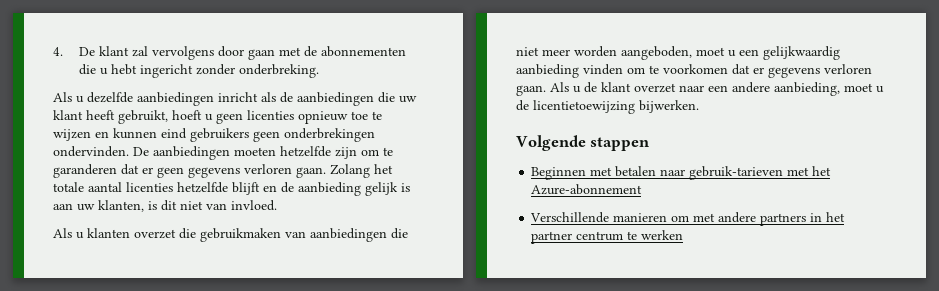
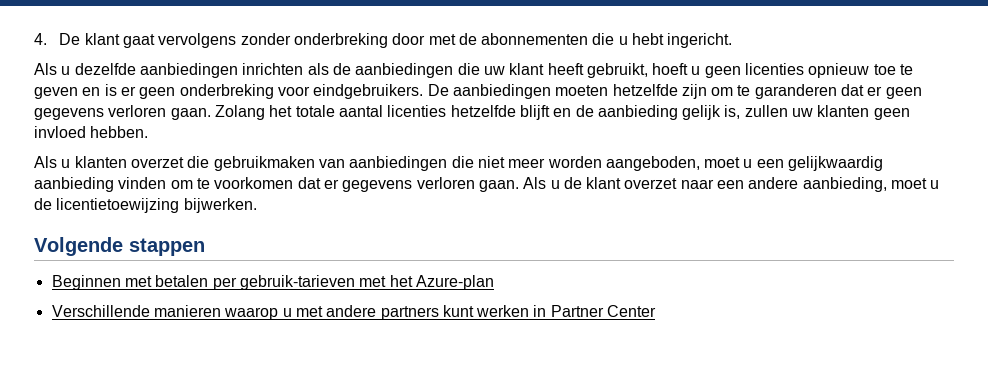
- 4. De klant zal vervolgens door gaan met de abonnementen die u hebt ingericht zonder onderbreking.
+ 4. De klant gaat vervolgens zonder onderbreking door met de abonnementen die u hebt ingericht.
- Als u dezelfde aanbiedingen inricht als de aanbiedingen die uw klant heeft gebruikt, hoeft u geen licenties opnieuw toe te wijzen en kunnen eind gebruikers geen onderbrekingen ondervinden.
+ Als u dezelfde aanbiedingen inrichten als de aanbiedingen die uw klant heeft gebruikt, hoeft u geen licenties opnieuw toe te geven en is er geen onderbreking voor eindgebruikers.
- Zolang het totale aantal licenties hetzelfde blijft en de aanbieding gelijk is aan uw klanten, is dit niet van invloed.
+ Zolang het totale aantal licenties hetzelfde blijft en de aanbieding gelijk is, zullen uw klanten geen invloed hebben.
- Beginnen met betalen naar gebruik-tarieven met het Azure-abonnement
+ Beginnen met betalen per gebruik-tarieven met het Azure-plan
- Verschillende manieren om met andere partners in het partner centrum te werken
+ Verschillende manieren waarop u met andere partners kunt werken in Partner Center

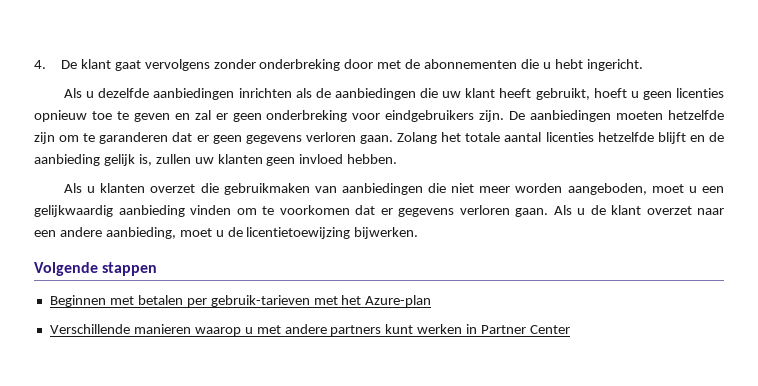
- Als u dezelfde aanbiedingen inrichten als de aanbiedingen die uw klant heeft gebruikt, hoeft u geen licenties opnieuw toe te geven en is er geen onderbreking voor eindgebruikers.
+ Als u dezelfde aanbiedingen inrichten als de aanbiedingen die uw klant heeft gebruikt, hoeft u geen licenties opnieuw toe te geven en zal er geen onderbreking voor eindgebruikers zijn.

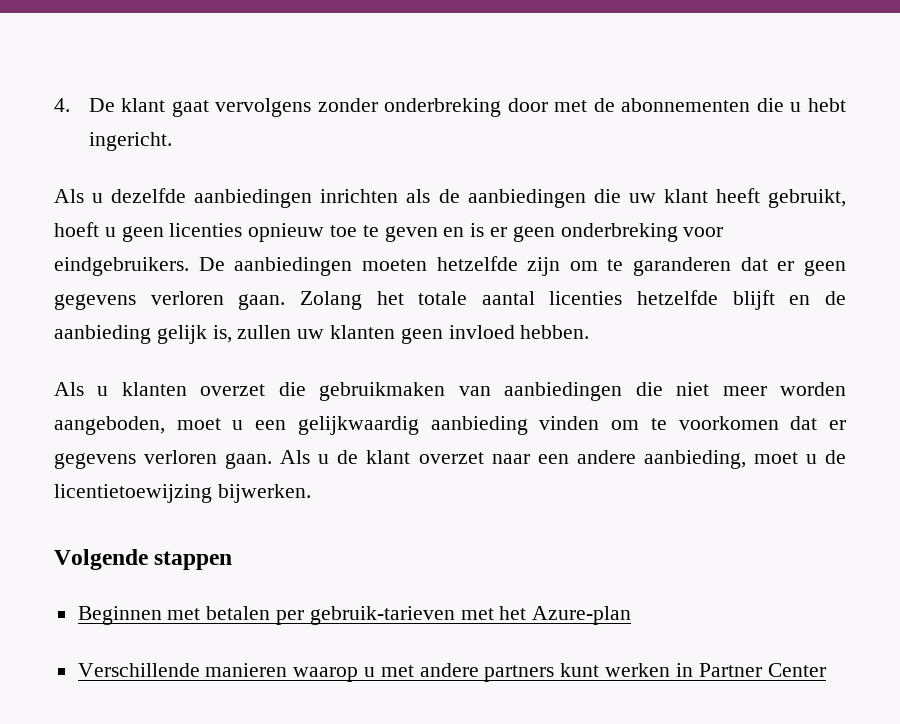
- Als u dezelfde aanbiedingen inrichten als de aanbiedingen die uw klant heeft gebruikt, hoeft u geen licenties opnieuw toe te geven en zal er geen onderbreking voor eindgebruikers zijn.
+ Als u dezelfde aanbiedingen inrichten als de aanbiedingen die uw klant heeft gebruikt, hoeft u geen licenties opnieuw toe te geven en is er geen onderbreking voor eindgebruikers.

